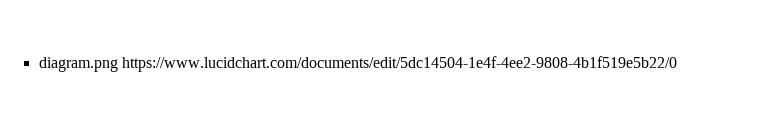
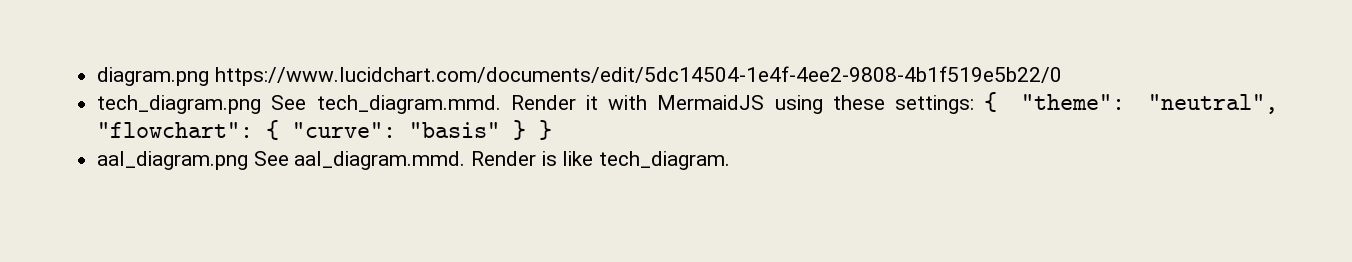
+ tech_diagram.png See tech_diagram.mmd. Render it with MermaidJS using these settings: { "theme": "neutral", "flowchart": { "curve": "basis" } }
+ aal_diagram.png See aal_diagram.mmd. Render is like tech_diagram.

